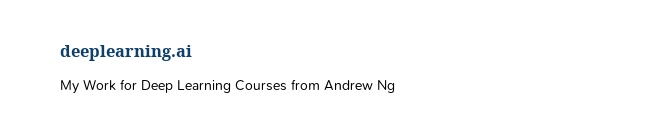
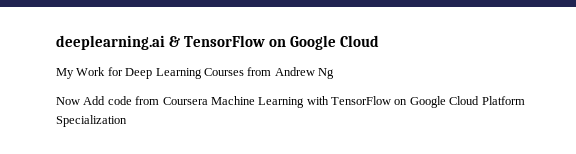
- deeplearning.ai
+ deeplearning.ai & TensorFlow on Google Cloud
+ Now Add code from Coursera Machine Learning with TensorFlow on Google Cloud Platform Specialization

